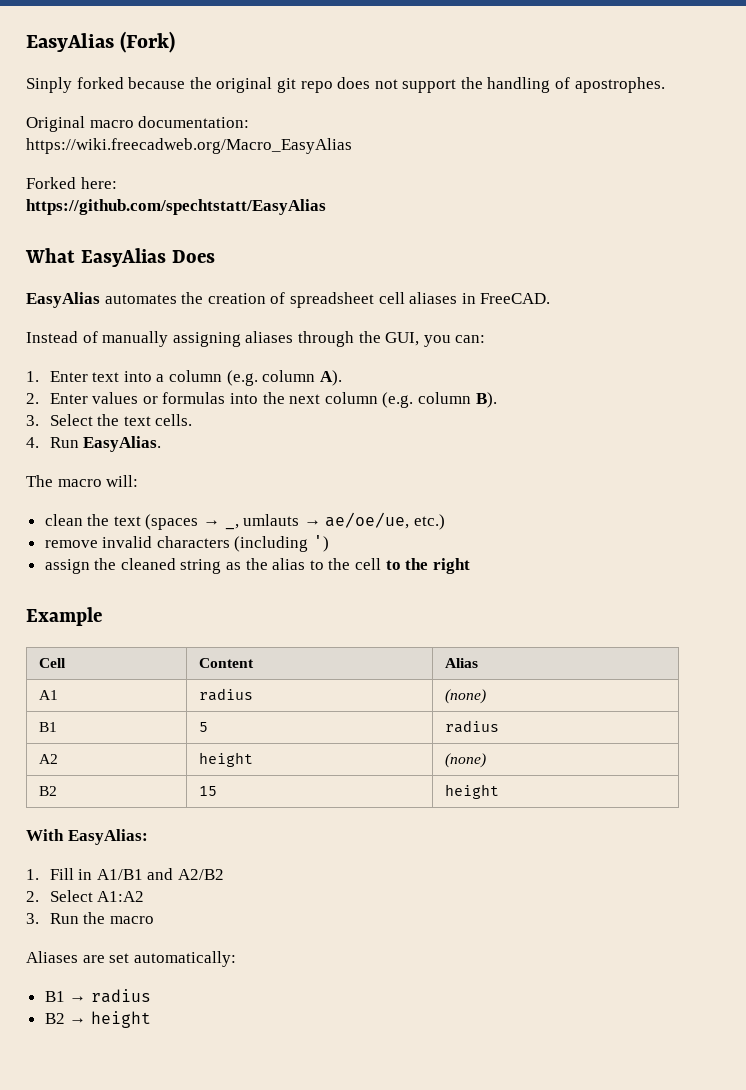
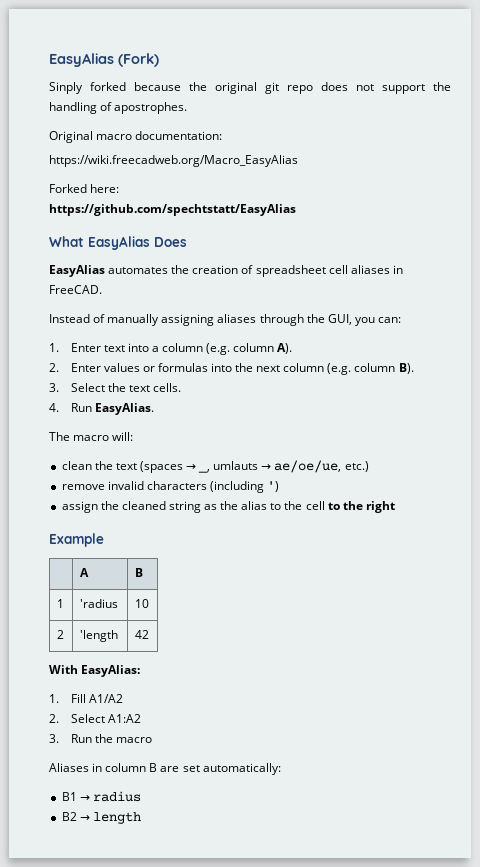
- Cell | Content | Alias
- A1 | radius | (none)
- B1 | 5 | radius
- A2 | height | (none)
- B2 | 15 | height
+ | A | B
+ 1 | 'radius | 10
+ 2 | 'length | 42
- 1. Fill in A1/B1 and A2/B2
+ 1. Fill A1/A2
- Aliases are set automatically:
+ Aliases in column B are set automatically:
- B2 → height
+ B2 → length

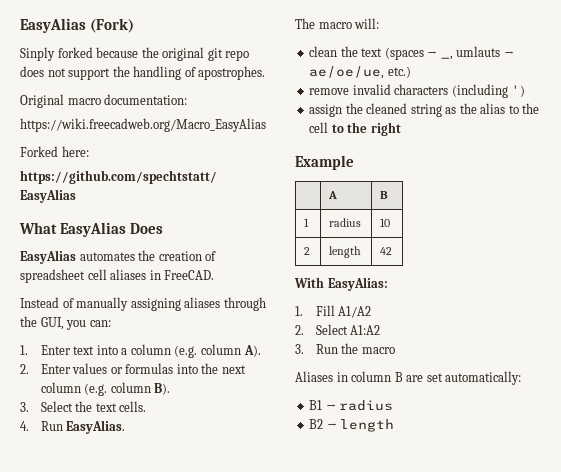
- 1 | 'radius | 10
+ 1 | radius | 10
- 2 | 'length | 42
+ 2 | length | 42

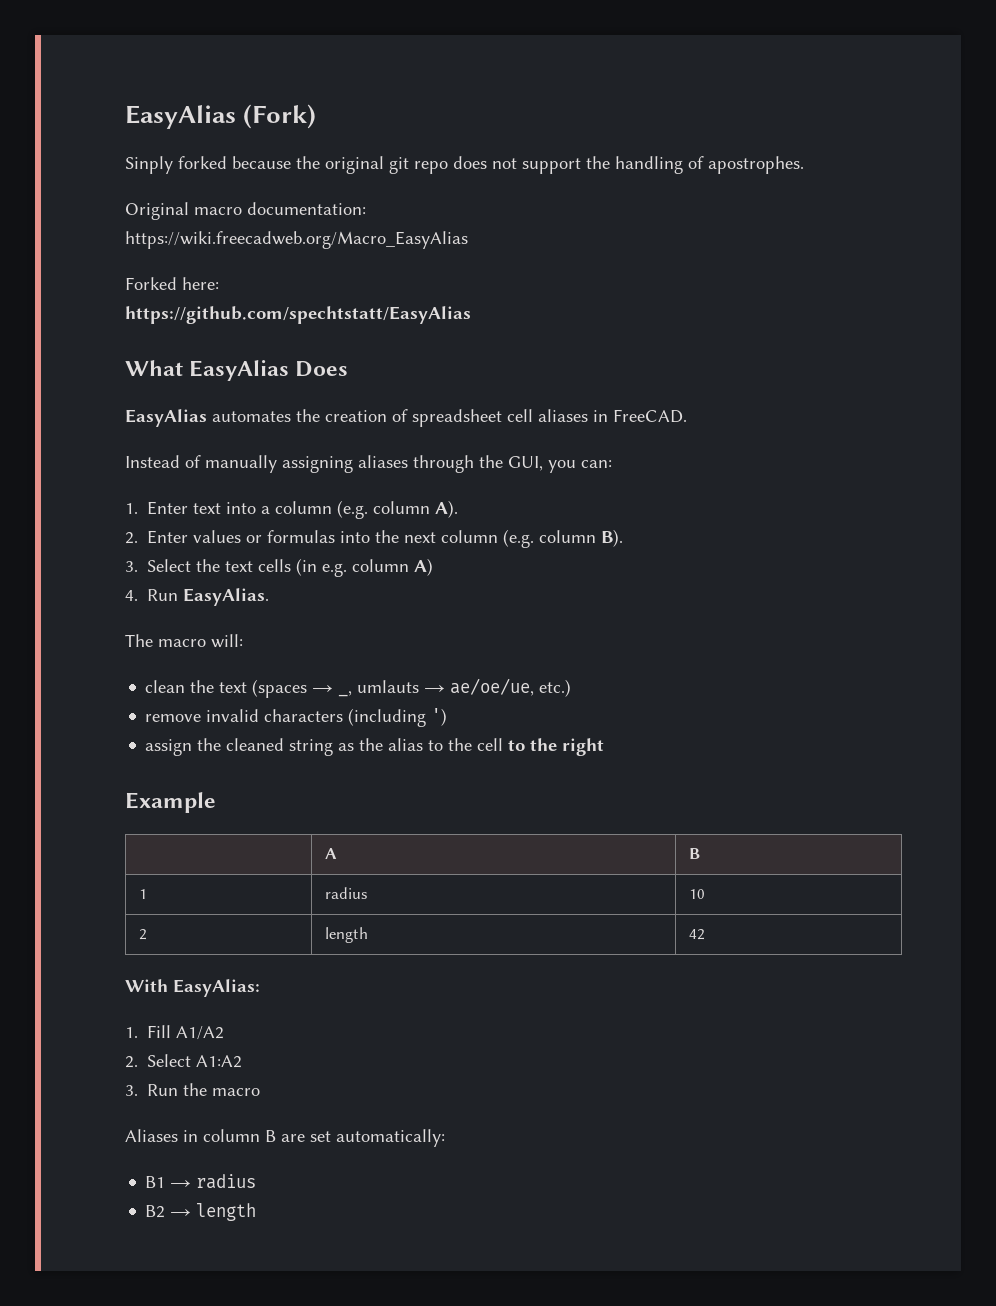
- 3. Select the text cells.
+ 3. Select the text cells (in e.g. column A)

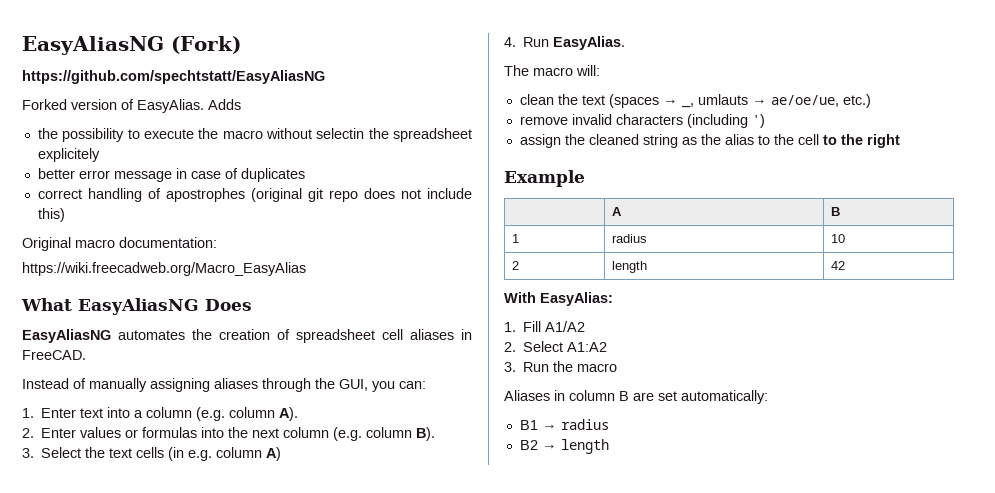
- EasyAlias (Fork)
+ EasyAliasNG (Fork)
- Sinply forked because the original git repo does not support the handling of apostrophes.
+ https://github.com/spechtstatt/EasyAliasNG
+ Forked version of EasyAlias. Adds
+ the possibility to execute the macro without selectin the spreadsheet explicitely
+ better error message in case of duplicates
+ correct handling of apostrophes (original git repo does not include this)
- Forked here:
- https://github.com/spechtstatt/EasyAlias
- What EasyAlias Does
+ What EasyAliasNG Does
- EasyAlias automates the creation of spreadsheet cell aliases in FreeCAD.
+ EasyAliasNG automates the creation of spreadsheet cell aliases in FreeCAD.

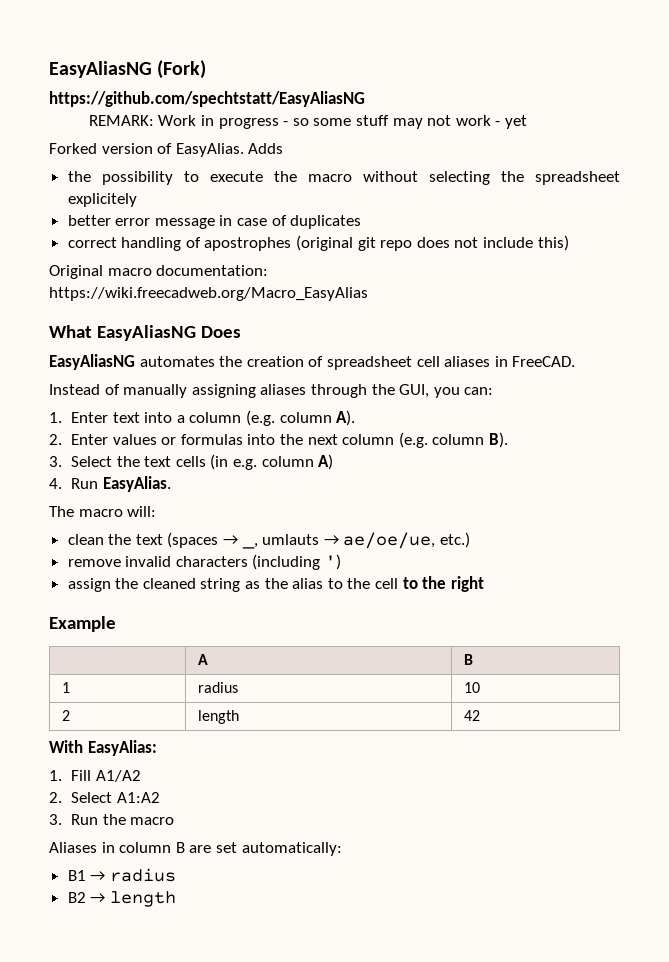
+ REMARK: Work in progress - so some stuff may not work - yet
- the possibility to execute the macro without selectin the spreadsheet explicitely
+ the possibility to execute the macro without selecting the spreadsheet explicitely

